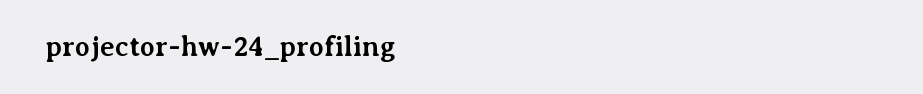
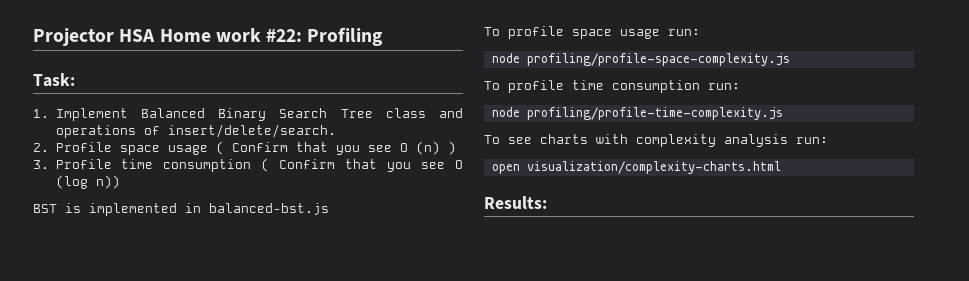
- projector-hw-24_profiling
+ Projector HSA Home work #22: Profiling
+ Task:
+ 1. Implement Balanced Binary Search Tree class and operations of insert/delete/search.
+ 2. Profile space usage ( Confirm that you see O (n) )
+ 3. Profile time consumption ( Confirm that you see O (log n))
+ BST is implemented in balanced-bst.js
+ To profile space usage run:
+ node profiling/profile-space-complexity.js
+ To profile time consumption run:
+ node profiling/profile-time-complexity.js
+ To see charts with complexity analysis run:
+ open visualization/complexity-charts.html
+ Results:

